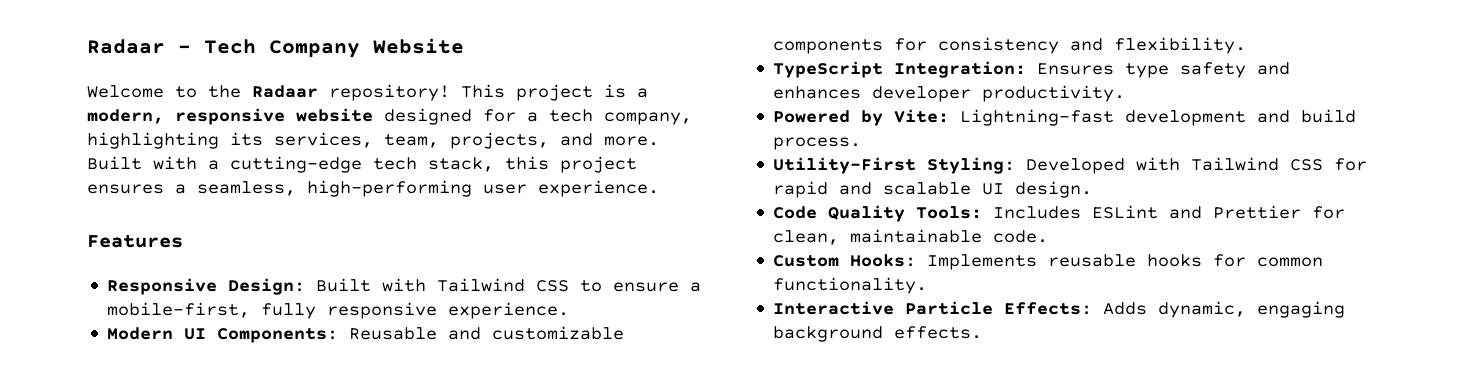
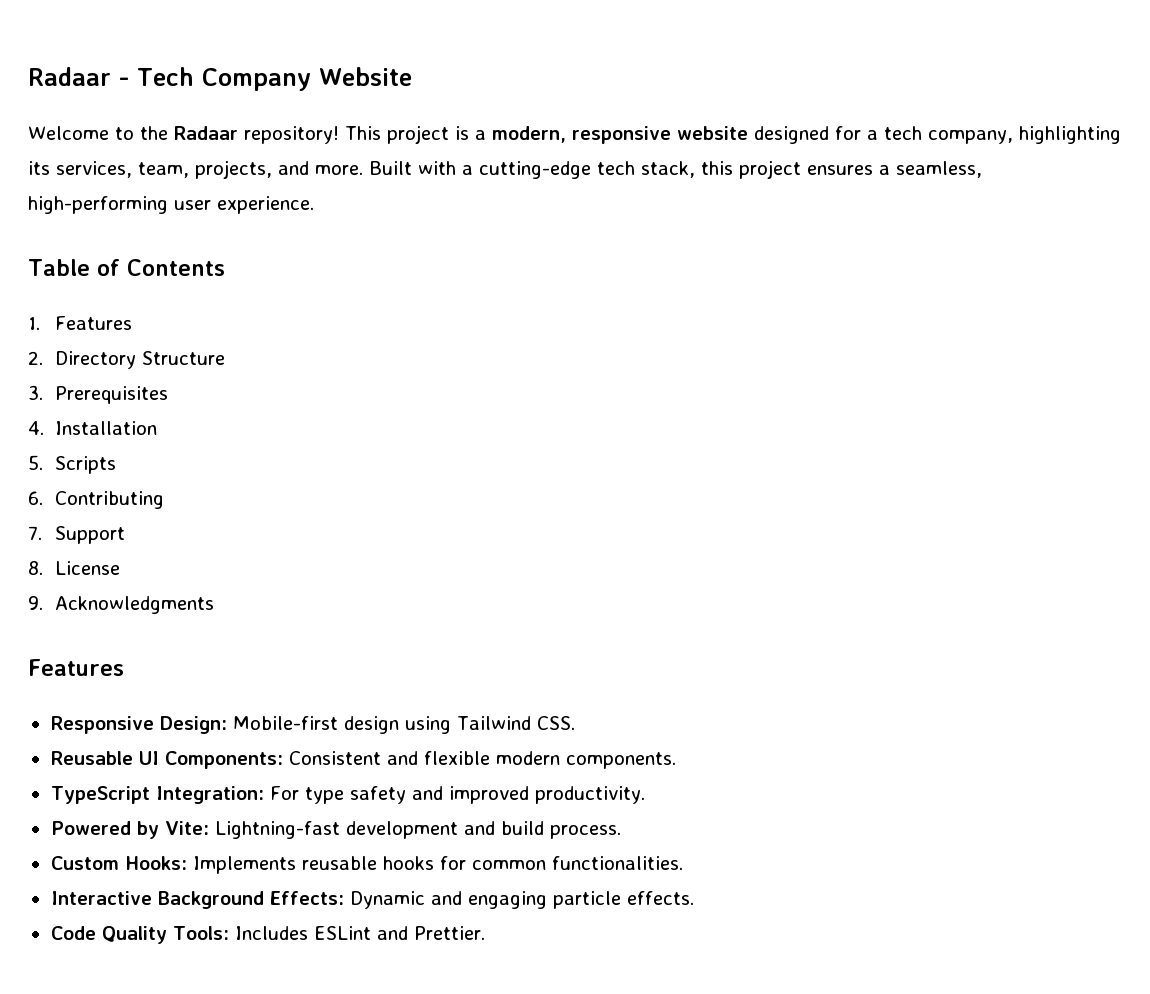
+ Table of Contents
+ 1. Features
+ 2. Directory Structure
+ 3. Prerequisites
+ 4. Installation
+ 5. Scripts
+ 6. Contributing
+ 7. Support
+ 8. License
+ 9. Acknowledgments
  Features
- Responsive Design: Built with Tailwind CSS to ensure a mobile-first, fully responsive experience.
- Modern UI Components: Reusable and customizable components for consistency and flexibility.
+ Responsive Design: Mobile-first design using Tailwind CSS.
+ Reusable UI Components: Consistent and flexible modern components.
- TypeScript Integration: Ensures type safety and enhances developer productivity.
+ TypeScript Integration: For type safety and improved productivity.
- Utility-First Styling: Developed with Tailwind CSS for rapid and scalable UI design.
+ Custom Hooks: Implements reusable hooks for common functionalities.
+ Interactive Background Effects: Dynamic and engaging particle effects.
- Code Quality Tools: Includes ESLint and Prettier for clean, maintainable code.
- Custom Hooks: Implements reusable hooks for common functionality.
- Interactive Particle Effects: Adds dynamic, engaging background effects.
+ Code Quality Tools: Includes ESLint and Prettier.

